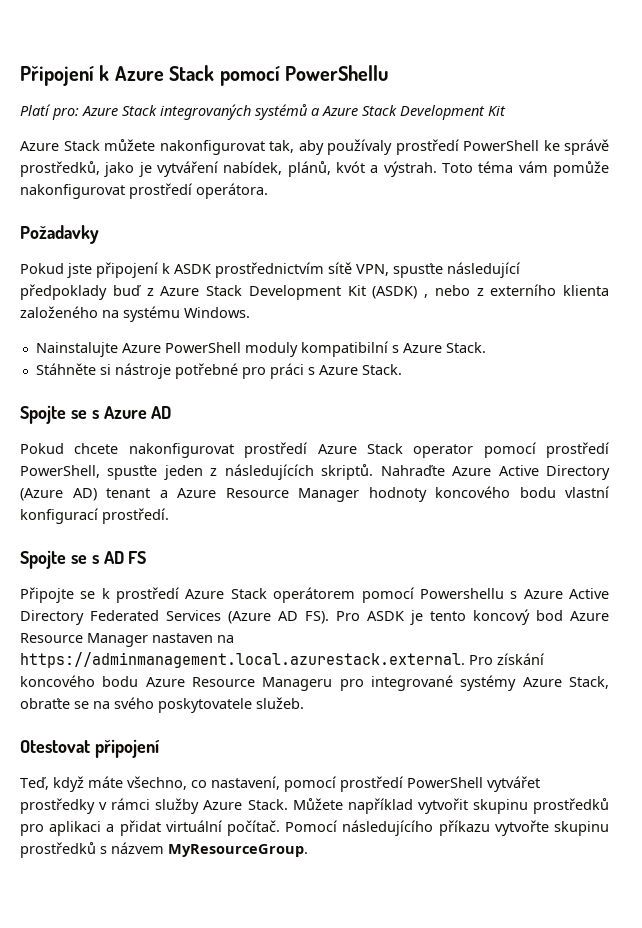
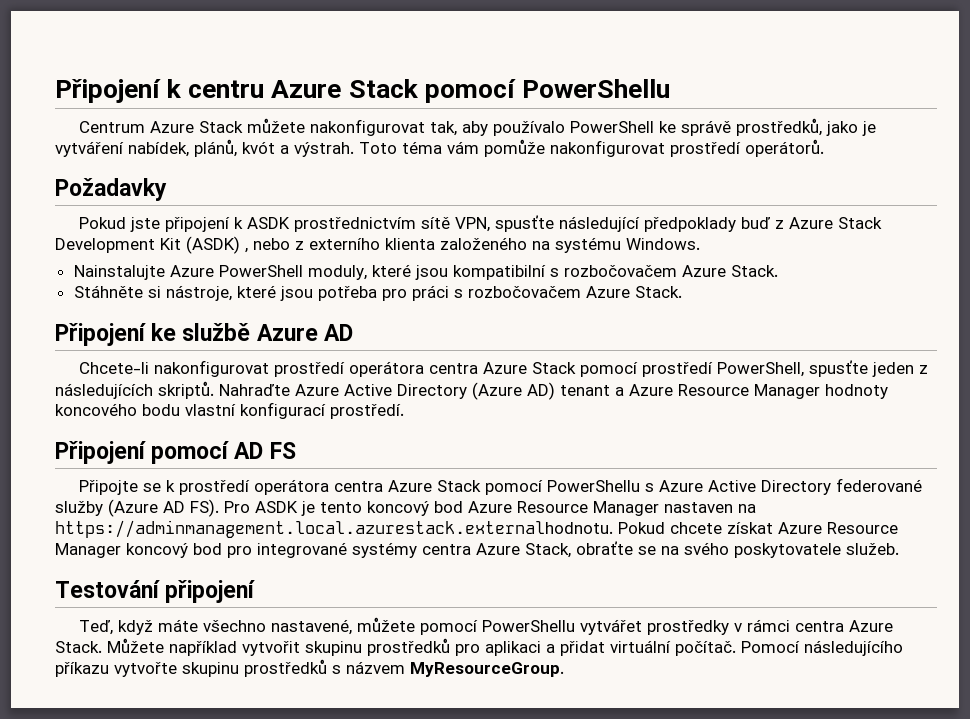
- Připojení k Azure Stack pomocí PowerShellu
+ Připojení k centru Azure Stack pomocí PowerShellu
- Platí pro: Azure Stack integrovaných systémů a Azure Stack Development Kit
- Azure Stack můžete nakonfigurovat tak, aby používaly prostředí PowerShell ke správě prostředků, jako je vytváření nabídek, plánů, kvót a výstrah.
+ Centrum Azure Stack můžete nakonfigurovat tak, aby používalo PowerShell ke správě prostředků, jako je vytváření nabídek, plánů, kvót a výstrah.
- Toto téma vám pomůže nakonfigurovat prostředí operátora.
+ Toto téma vám pomůže nakonfigurovat prostředí operátorů.
- Nainstalujte Azure PowerShell moduly kompatibilní s Azure Stack.
+ Nainstalujte Azure PowerShell moduly, které jsou kompatibilní s rozbočovačem Azure Stack.
- Stáhněte si nástroje potřebné pro práci s Azure Stack.
- Spojte se s Azure AD
+ Stáhněte si nástroje, které jsou potřeba pro práci s rozbočovačem Azure Stack.
+ Připojení ke službě Azure AD
- Pokud chcete nakonfigurovat prostředí Azure Stack operator pomocí prostředí PowerShell, spusťte jeden z následujících skriptů.
+ Chcete-li nakonfigurovat prostředí operátora centra Azure Stack pomocí prostředí PowerShell, spusťte jeden z následujících skriptů.
- Spojte se s AD FS
+ Připojení pomocí AD FS
- Připojte se k prostředí Azure Stack operátorem pomocí Powershellu s Azure Active Directory Federated Services (Azure AD FS). Pro ASDK je tento koncový bod Azure Resource Manager nastaven na https://adminmanagement.local.azurestack.external. Pro získání koncového bodu Azure Resource Manageru pro integrované systémy Azure Stack, obraťte se na svého poskytovatele služeb.
+ Připojte se k prostředí operátora centra Azure Stack pomocí PowerShellu s Azure Active Directory federované služby (Azure AD FS). Pro ASDK je tento koncový bod Azure Resource Manager nastaven na https://adminmanagement.local.azurestack.externalhodnotu. Pokud chcete získat Azure Resource Manager koncový bod pro integrované systémy centra Azure Stack, obraťte se na svého poskytovatele služeb.
- Otestovat připojení
+ Testování připojení
- Teď, když máte všechno, co nastavení, pomocí prostředí PowerShell vytvářet prostředky v rámci služby Azure Stack.
+ Teď, když máte všechno nastavené, můžete pomocí PowerShellu vytvářet prostředky v rámci centra Azure Stack.

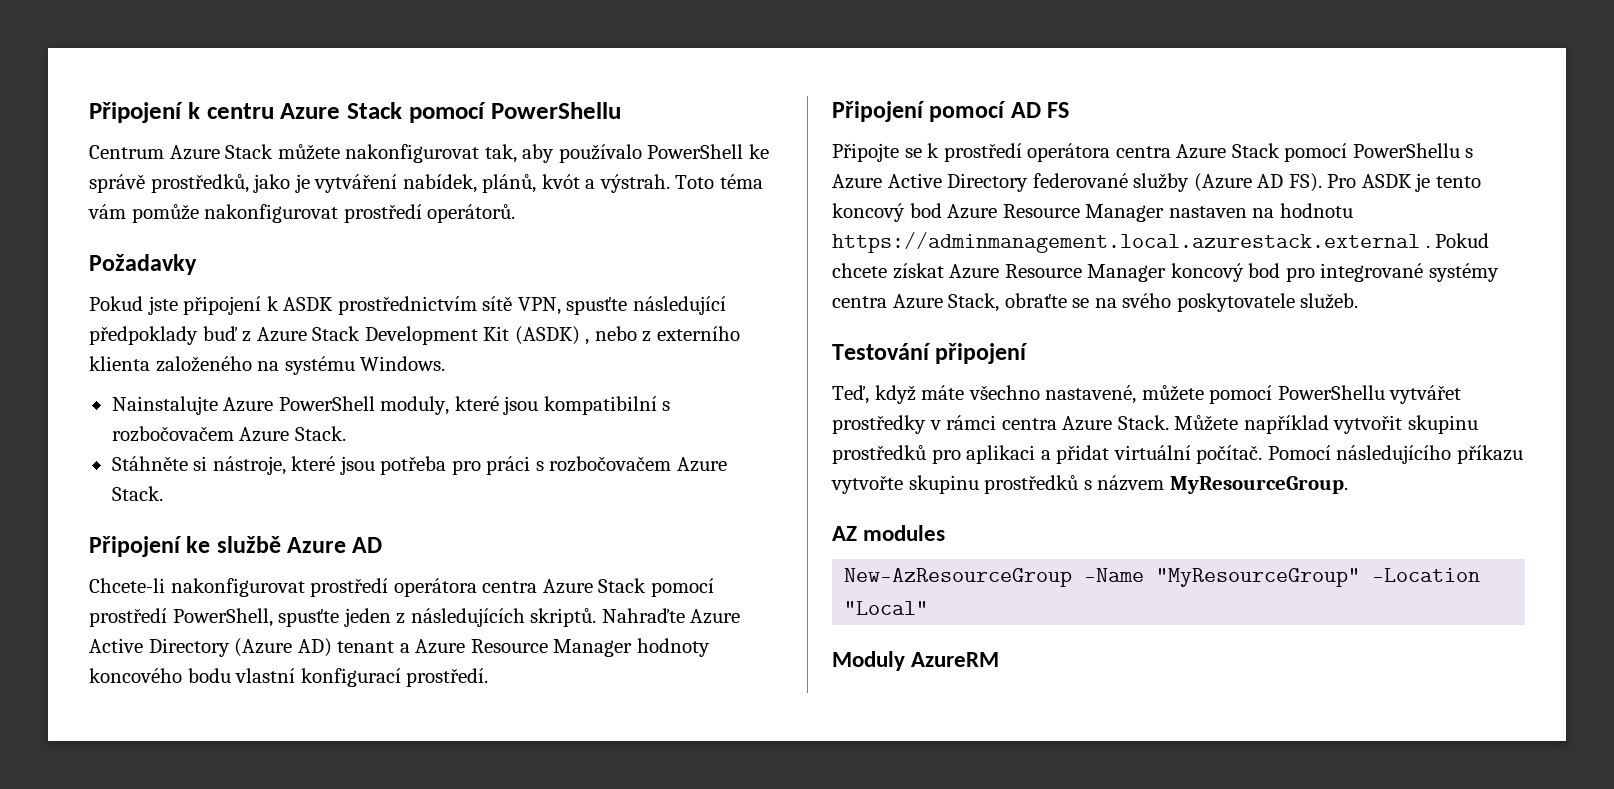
- Připojte se k prostředí operátora centra Azure Stack pomocí PowerShellu s Azure Active Directory federované služby (Azure AD FS). Pro ASDK je tento koncový bod Azure Resource Manager nastaven na https://adminmanagement.local.azurestack.externalhodnotu. Pokud chcete získat Azure Resource Manager koncový bod pro integrované systémy centra Azure Stack, obraťte se na svého poskytovatele služeb.
+ Připojte se k prostředí operátora centra Azure Stack pomocí PowerShellu s Azure Active Directory federované služby (Azure AD FS). Pro ASDK je tento koncový bod Azure Resource Manager nastaven na hodnotu https://adminmanagement.local.azurestack.external . Pokud chcete získat Azure Resource Manager koncový bod pro integrované systémy centra Azure Stack, obraťte se na svého poskytovatele služeb.
+ AZ modules
+ New-AzResourceGroup -Name "MyResourceGroup" -Location "Local"
+ Moduly AzureRM

